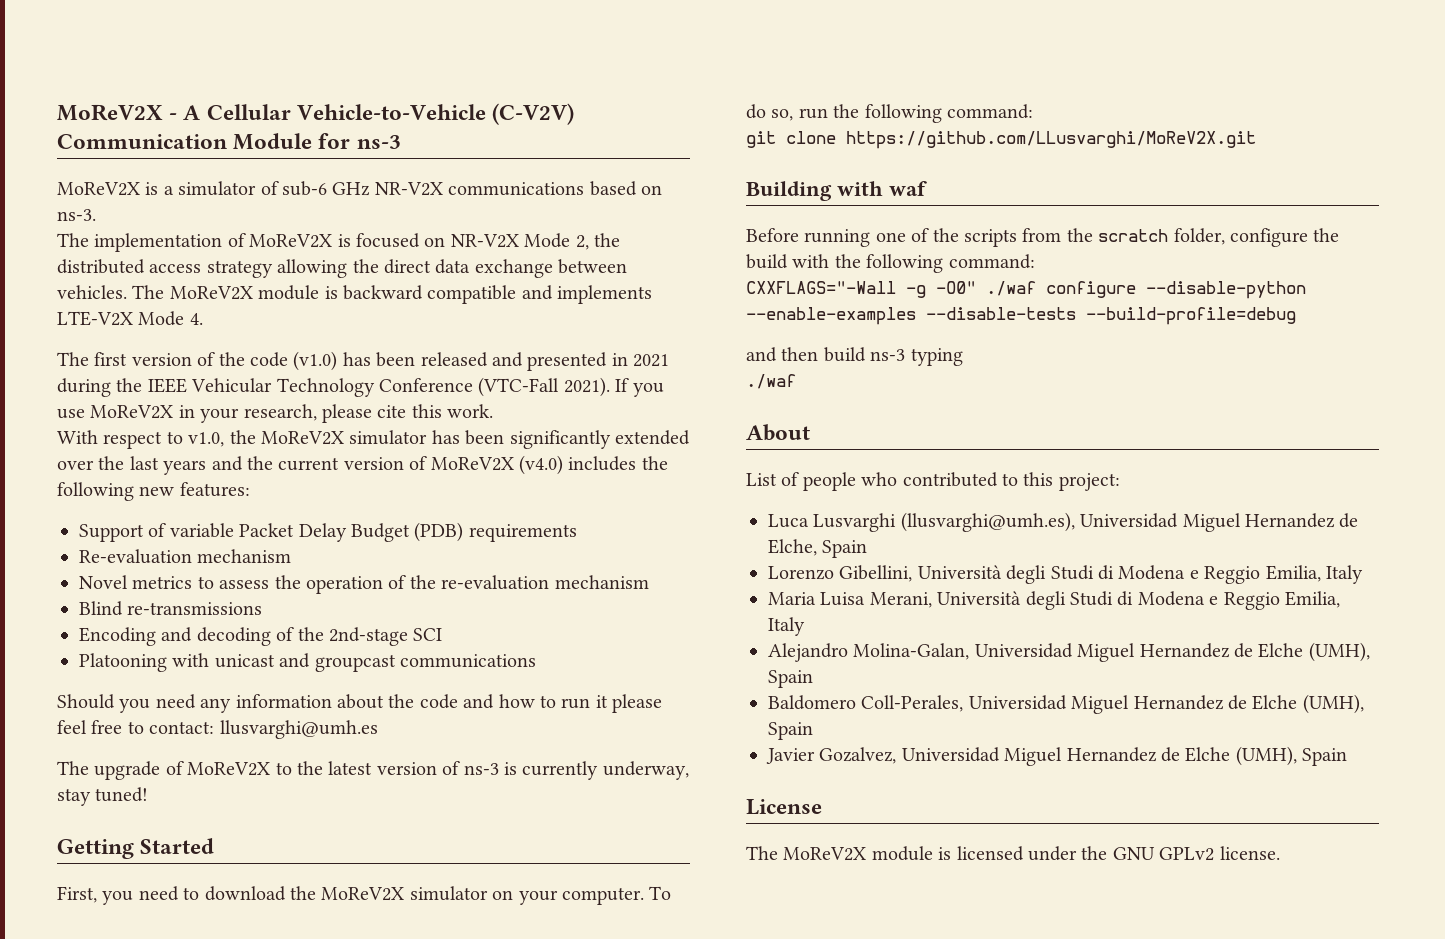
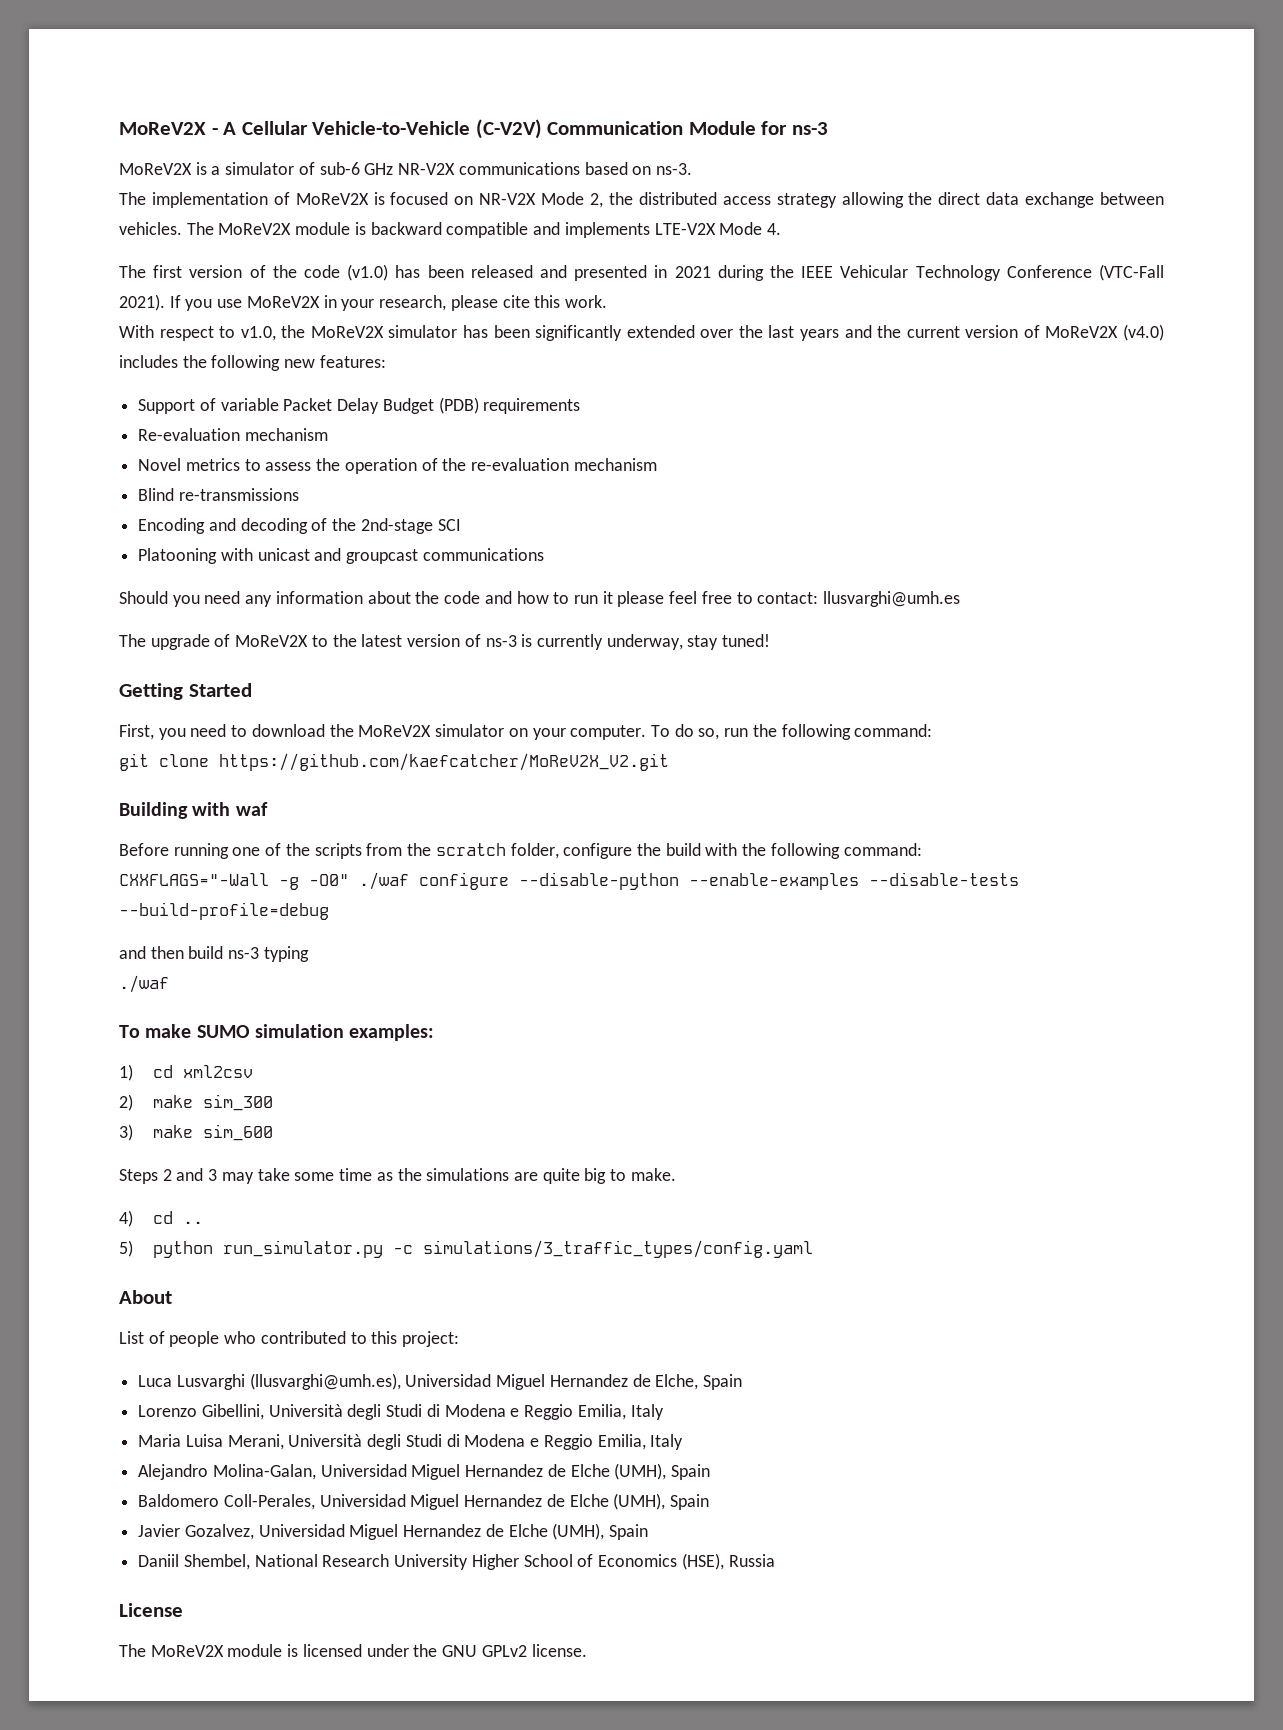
- git clone https://github.com/LLusvarghi/MoReV2X.git
+ git clone https://github.com/kaefcatcher/MoReV2X_V2.git
+ To make SUMO simulation examples:
+ 1) cd xml2csv
+ 2) make sim_300
+ 3) make sim_600
+ Steps 2 and 3 may take some time as the simulations are quite big to make.
+ 4) cd ..
+ 5) python run_simulator.py -c simulations/3_traffic_types/config.yaml
+ Daniil Shembel, National Research University Higher School of Economics (HSE), Russia

